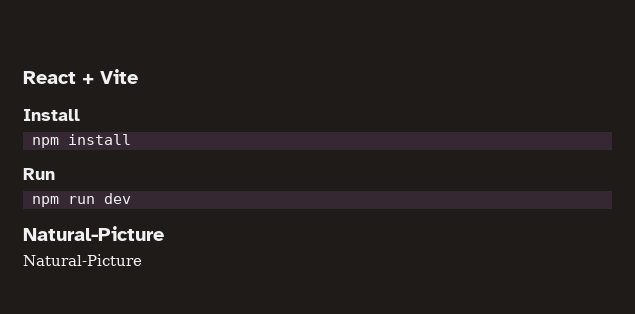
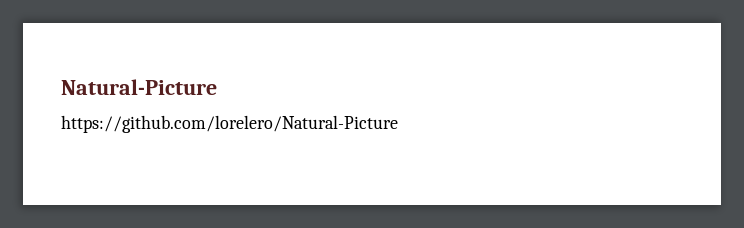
- React + Vite
- Install
- npm install
- Run
- npm run dev
  Natural-Picture
- Natural-Picture
+ https://github.com/lorelero/Natural-Picture

